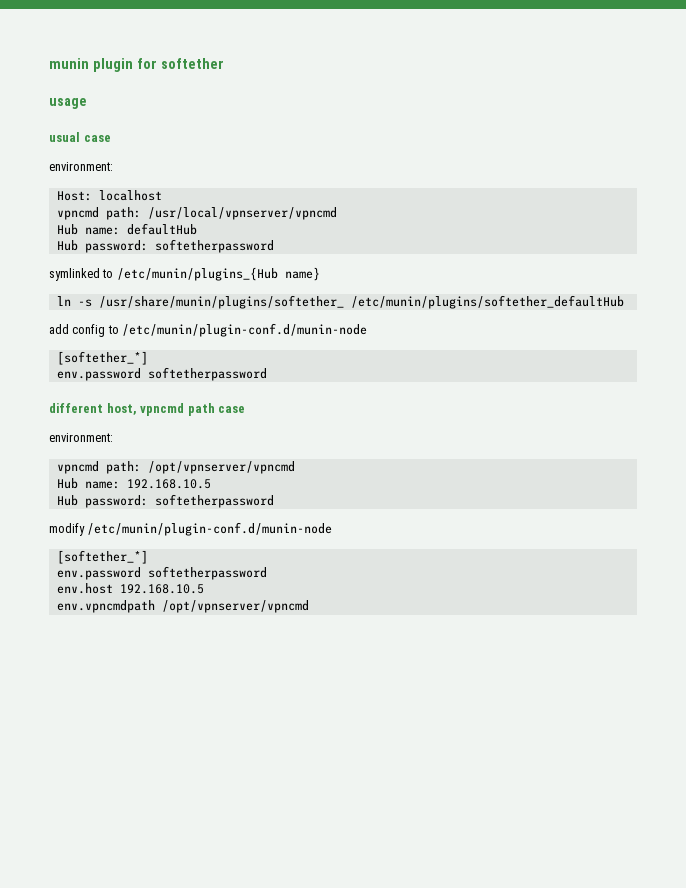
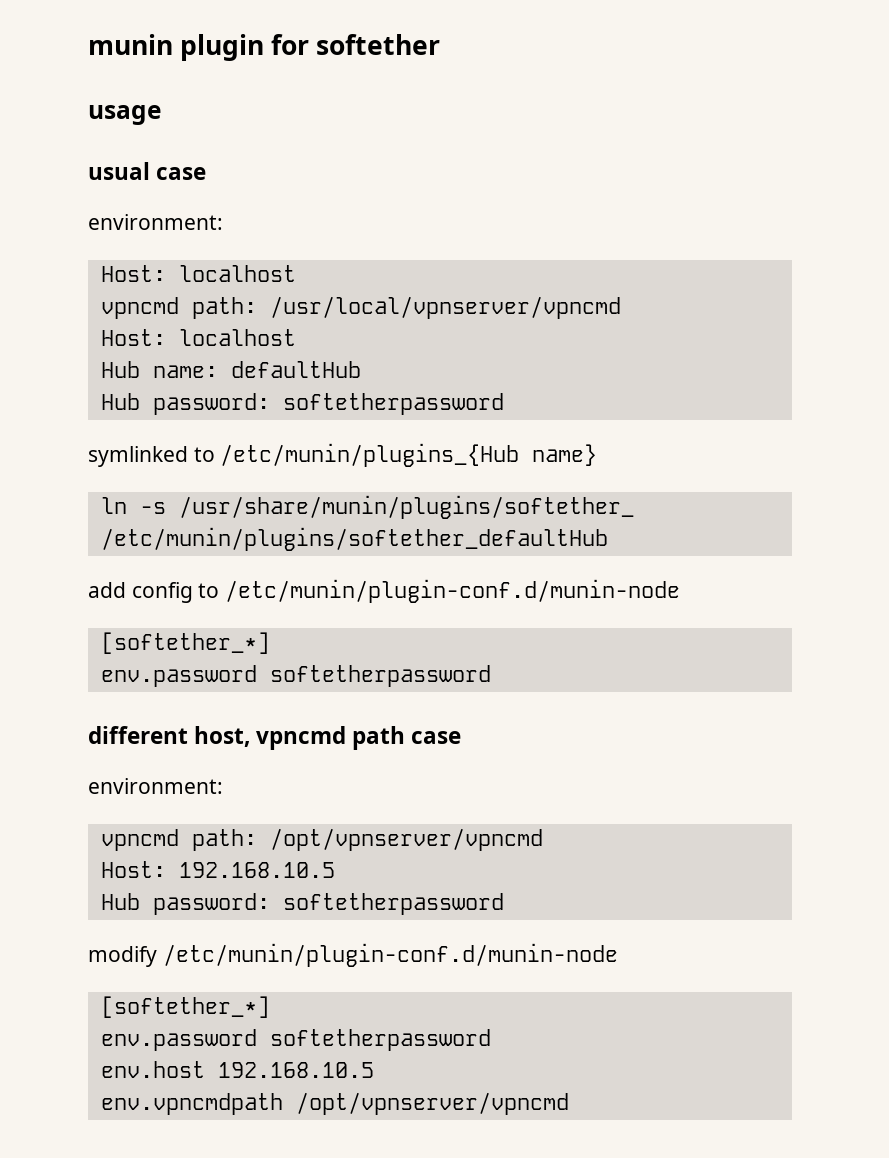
  vpncmd path: /usr/local/vpnserver/vpncmd
+ Host: localhost
- Hub name: 192.168.10.5
+ Host: 192.168.10.5

